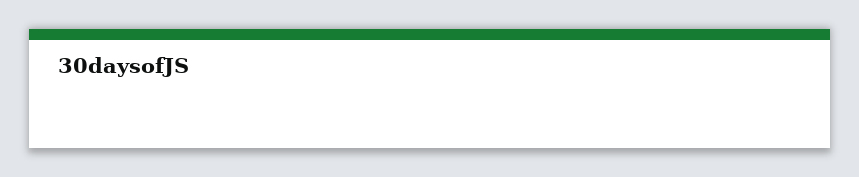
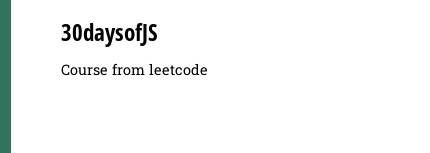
+ Course from leetcode

